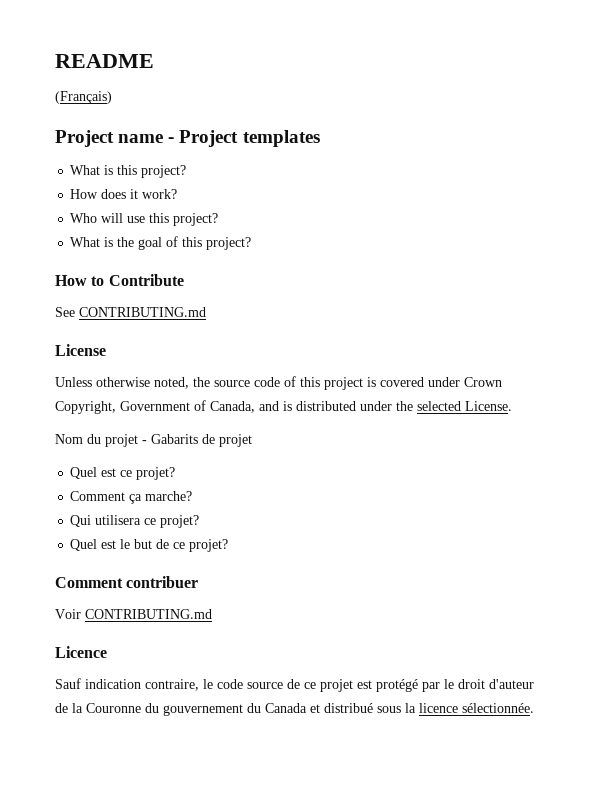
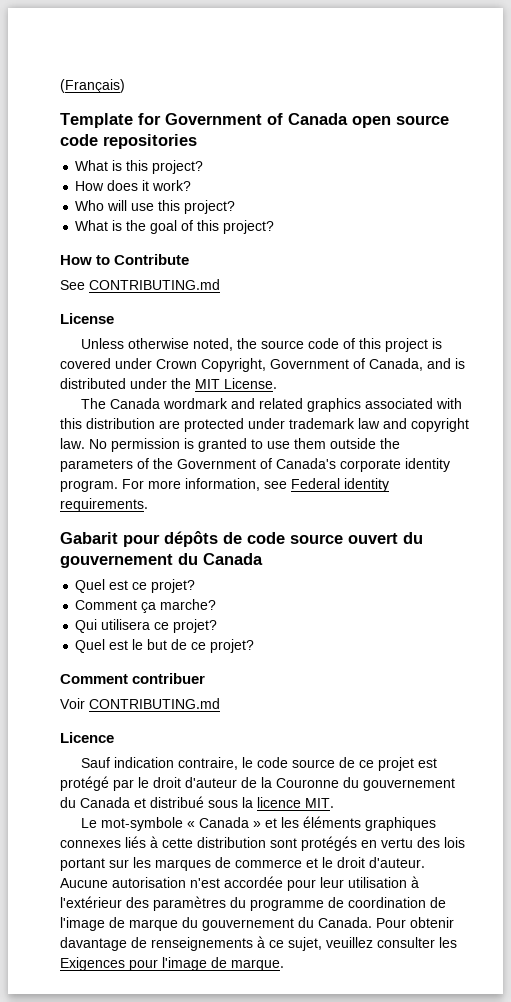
- README
- Project name - Project templates
+ Template for Government of Canada open source code repositories
- Unless otherwise noted, the source code of this project is covered under Crown Copyright, Government of Canada, and is distributed under the selected License.
+ Unless otherwise noted, the source code of this project is covered under Crown Copyright, Government of Canada, and is distributed under the MIT License.
- Nom du projet - Gabarits de projet
+ The Canada wordmark and related graphics associated with this distribution are protected under trademark law and copyright law. No permission is granted to use them outside the parameters of the Government of Canada's corporate identity program. For more information, see Federal identity requirements.
+ Gabarit pour dépôts de code source ouvert du gouvernement du Canada
- Sauf indication contraire, le code source de ce projet est protégé par le droit d'auteur de la Couronne du gouvernement du Canada et distribué sous la licence sélectionnée.
+ Sauf indication contraire, le code source de ce projet est protégé par le droit d'auteur de la Couronne du gouvernement du Canada et distribué sous la licence MIT.
+ Le mot-symbole « Canada » et les éléments graphiques connexes liés à cette distribution sont protégés en vertu des lois portant sur les marques de commerce et le droit d'auteur. Aucune autorisation n'est accordée pour leur utilisation à l'extérieur des paramètres du programme de coordination de l'image de marque du gouvernement du Canada. Pour obtenir davantage de renseignements à ce sujet, veuillez consulter les Exigences pour l'image de marque.

